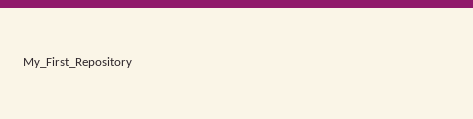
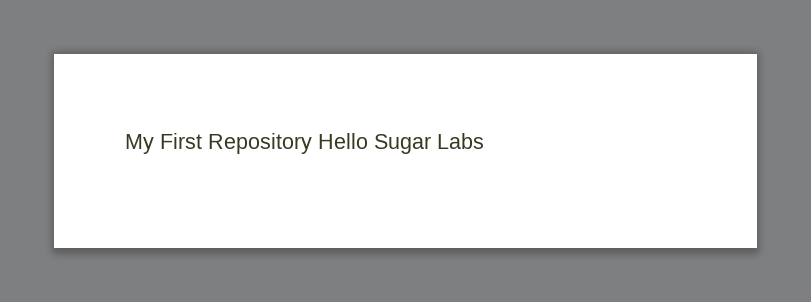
- My_First_Repository
+ My First Repository Hello Sugar Labs

